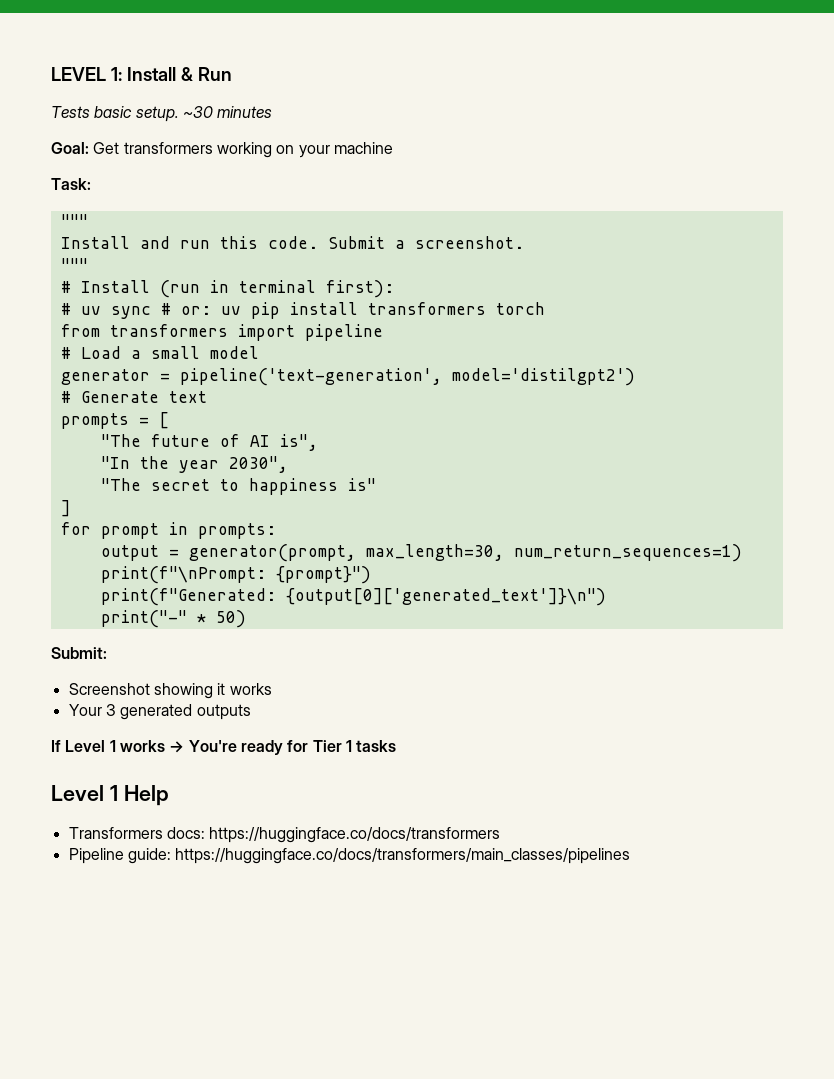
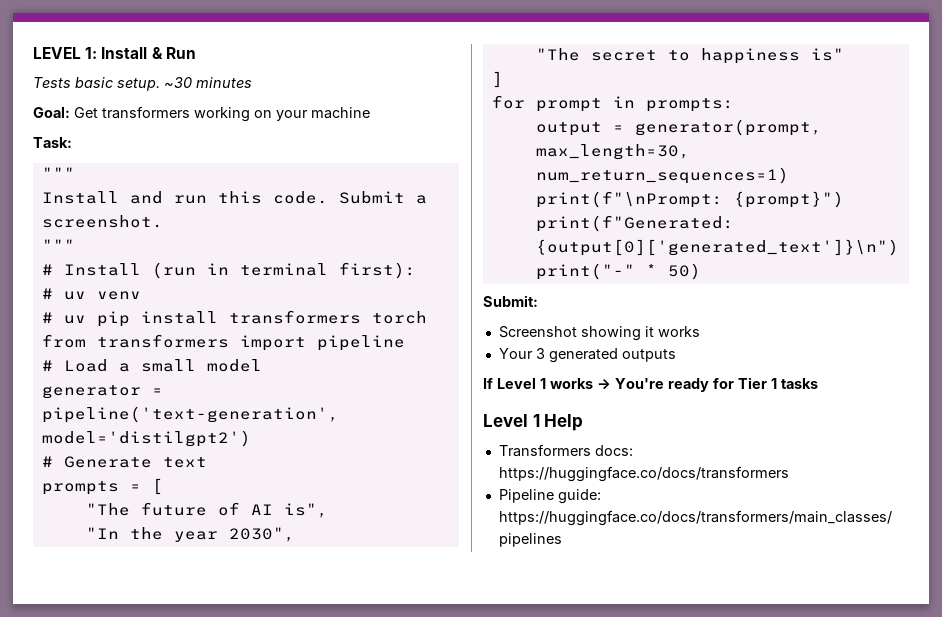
- # uv sync # or: uv pip install transformers torch
+ # uv venv
+ # uv pip install transformers torch

